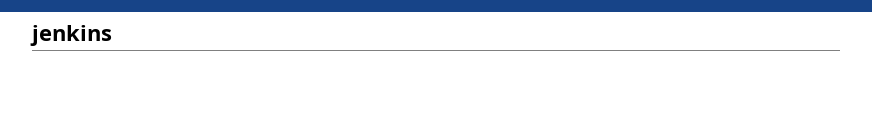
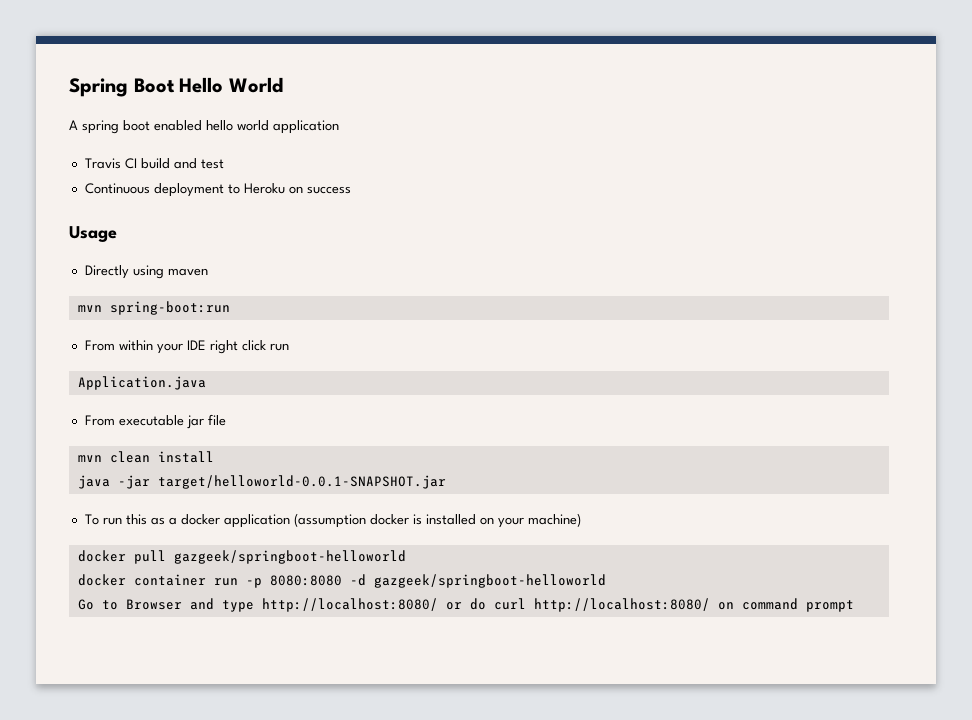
- jenkins
+ Spring Boot Hello World
+ A spring boot enabled hello world application
+ Travis CI build and test
+ Continuous deployment to Heroku on success
+ Usage
+ Directly using maven
+ mvn spring-boot:run
+ From within your IDE right click run
+ Application.java
+ From executable jar file
+ mvn clean install
+ java -jar target/helloworld-0.0.1-SNAPSHOT.jar
+ To run this as a docker application (assumption docker is installed on your machine)
+ docker pull gazgeek/springboot-helloworld
+ docker container run -p 8080:8080 -d gazgeek/springboot-helloworld
+ Go to Browser and type http://localhost:8080/ or do curl http://localhost:8080/ on command prompt

